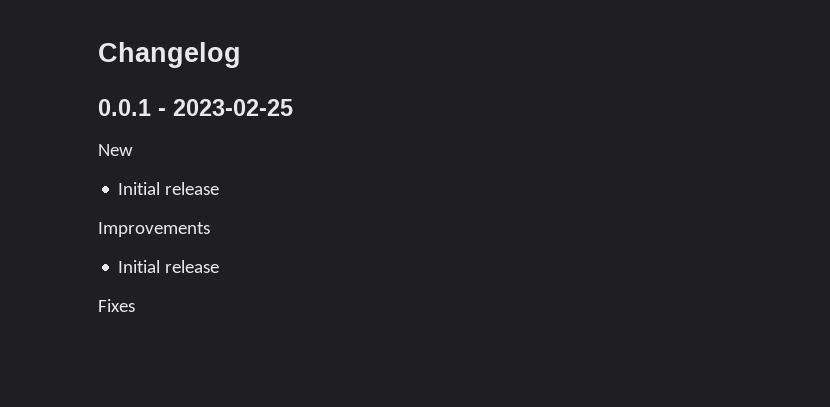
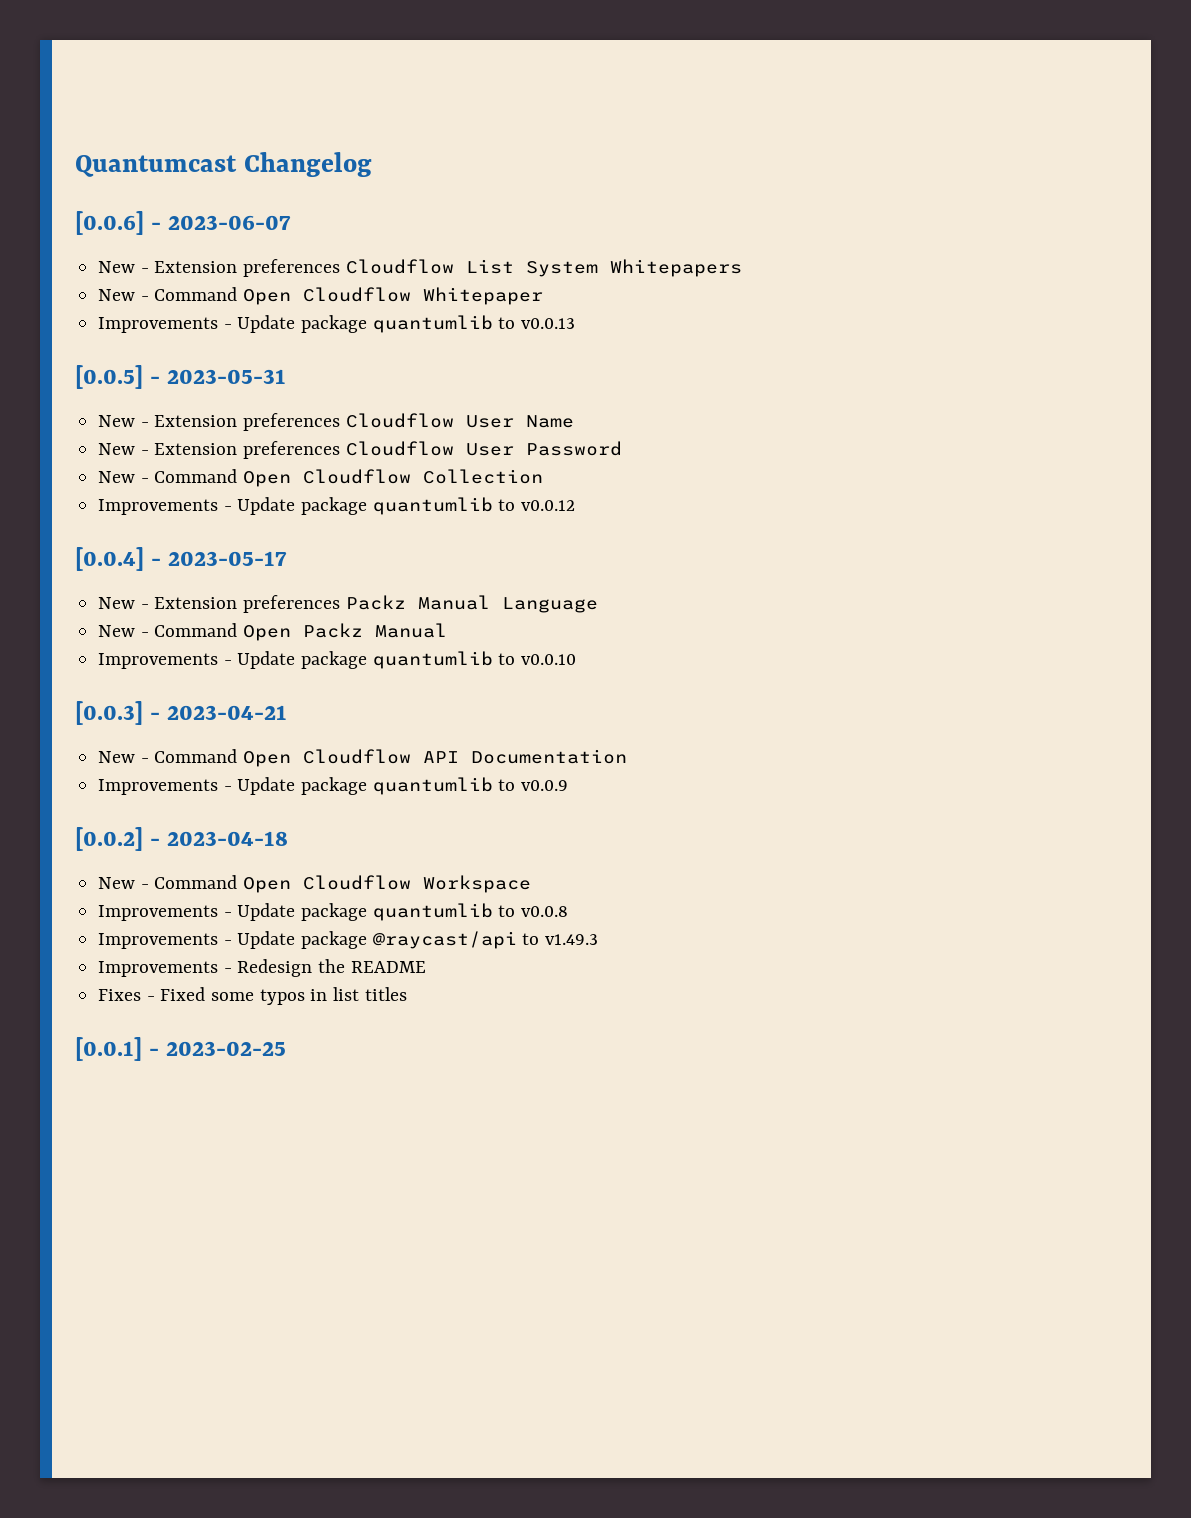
- Changelog
+ Quantumcast Changelog
- 0.0.1 - 2023-02-25
- New
- Initial release
- Improvements
- Initial release
- Fixes
+ [0.0.6] - 2023-06-07
+ New - Extension preferences Cloudflow List System Whitepapers
+ New - Command Open Cloudflow Whitepaper
+ Improvements - Update package quantumlib to v0.0.13
+ [0.0.5] - 2023-05-31
+ New - Extension preferences Cloudflow User Name
+ New - Extension preferences Cloudflow User Password
+ New - Command Open Cloudflow Collection
+ Improvements - Update package quantumlib to v0.0.12
+ [0.0.4] - 2023-05-17
+ New - Extension preferences Packz Manual Language
+ New - Command Open Packz Manual
+ Improvements - Update package quantumlib to v0.0.10
+ [0.0.3] - 2023-04-21
+ New - Command Open Cloudflow API Documentation
+ Improvements - Update package quantumlib to v0.0.9
+ [0.0.2] - 2023-04-18
+ New - Command Open Cloudflow Workspace
+ Improvements - Update package quantumlib to v0.0.8
+ Improvements - Update package @raycast/api to v1.49.3
+ Improvements - Redesign the README
+ Fixes - Fixed some typos in list titles
+ [0.0.1] - 2023-02-25

